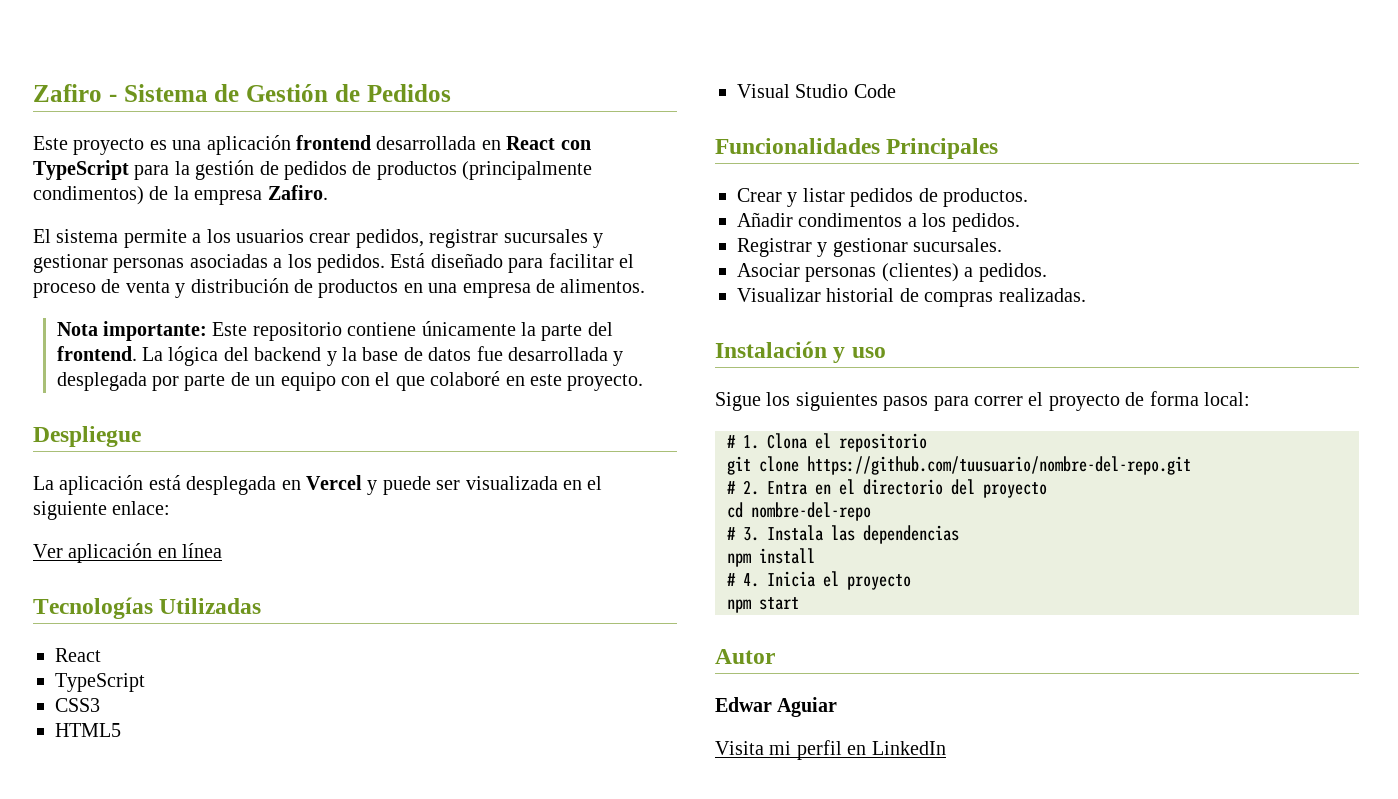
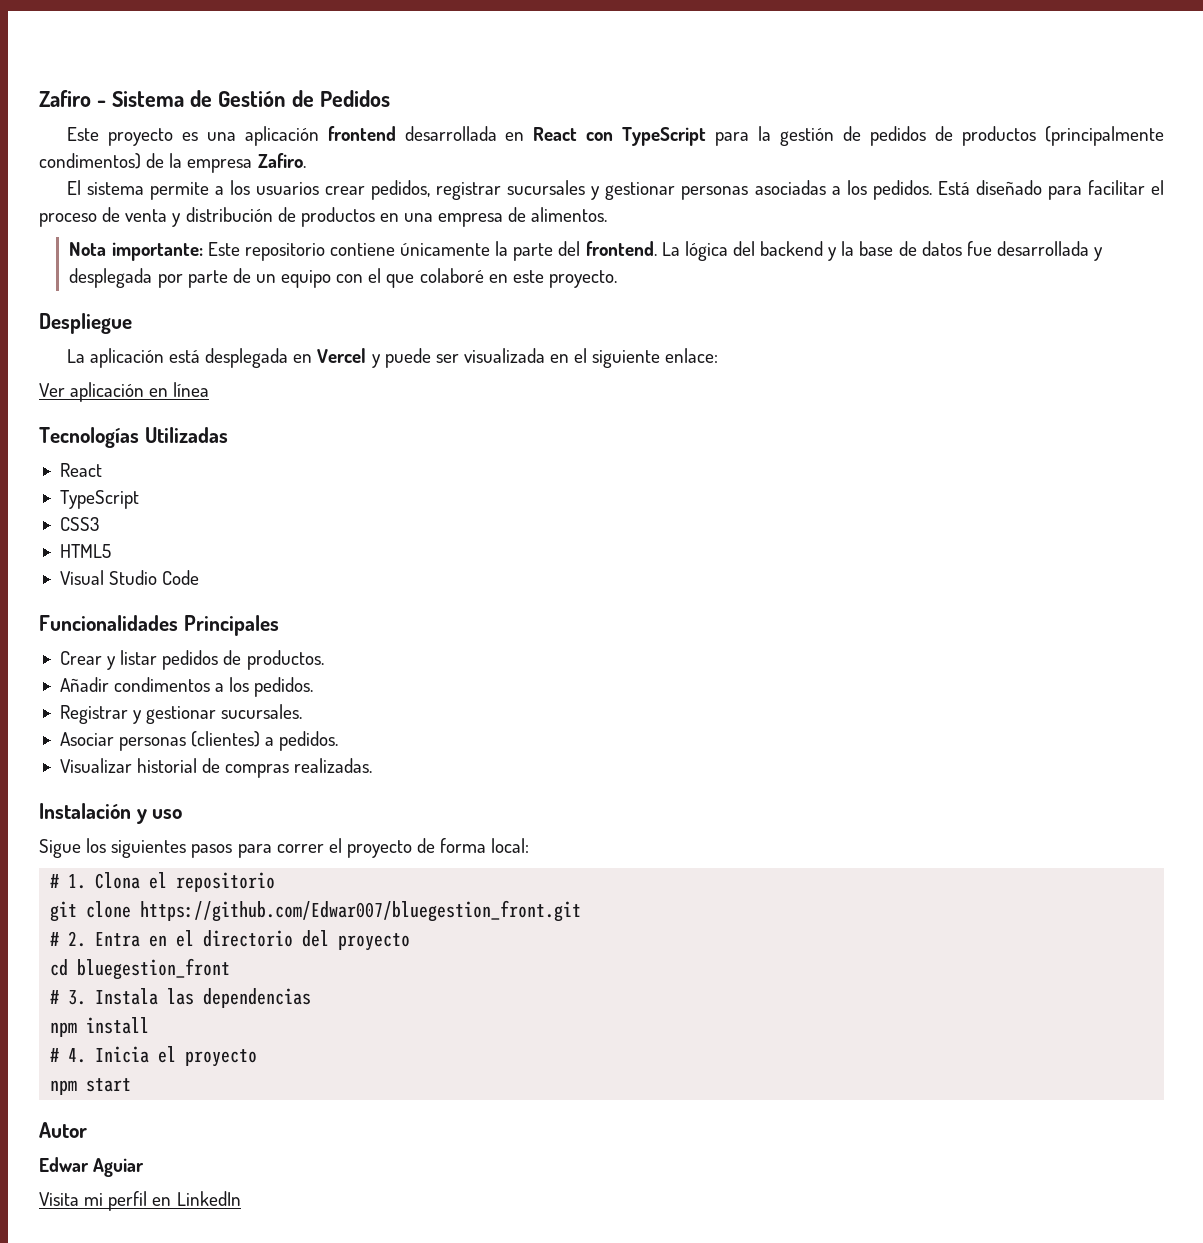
- git clone https://github.com/tuusuario/nombre-del-repo.git
+ git clone https://github.com/Edwar007/bluegestion_front.git
- cd nombre-del-repo
+ cd bluegestion_front

